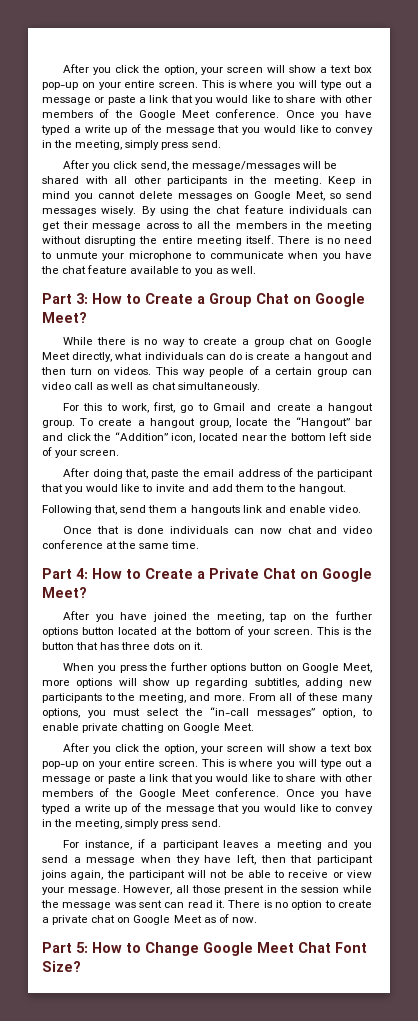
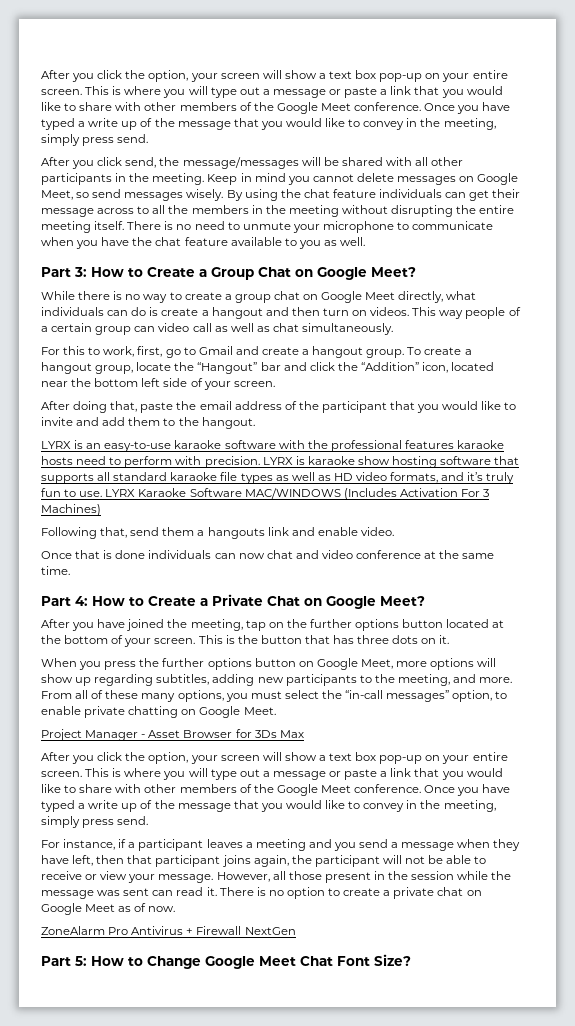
+ LYRX is an easy-to-use karaoke software with the professional features karaoke hosts need to perform with precision. LYRX is karaoke show hosting software that supports all standard karaoke file types as well as HD video formats, and it’s truly fun to use. LYRX Karaoke Software MAC/WINDOWS (Includes Activation For 3 Machines)
+ Project Manager - Asset Browser for 3Ds Max
+ ZoneAlarm Pro Antivirus + Firewall NextGen

